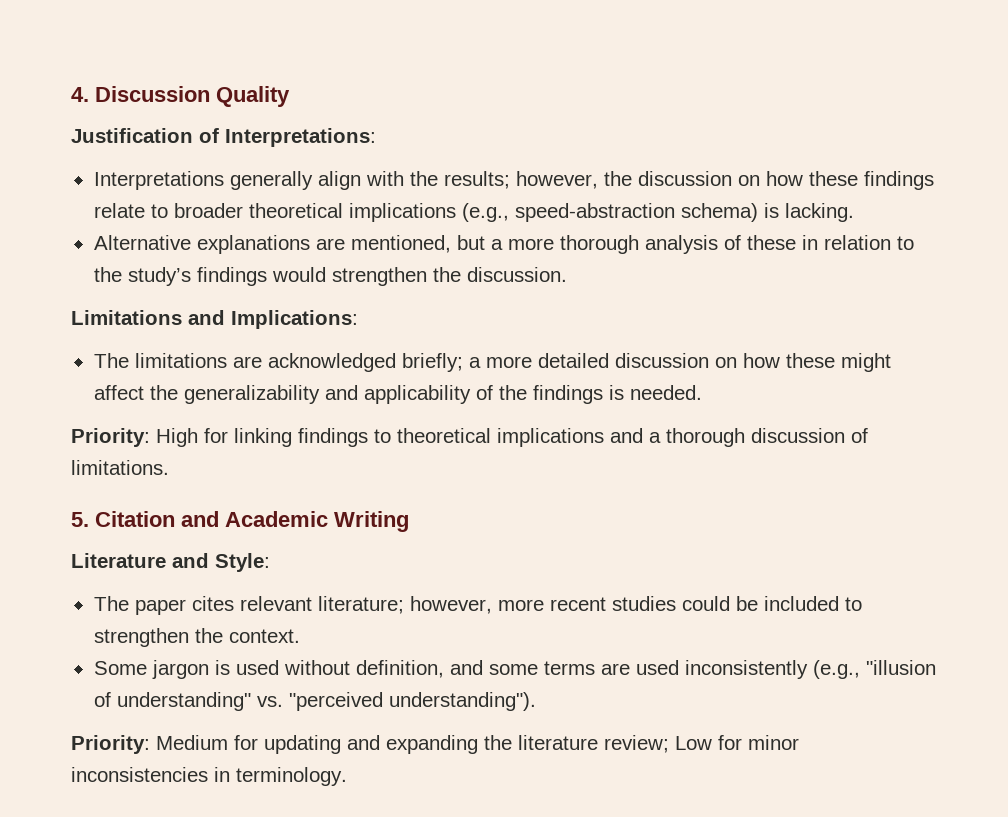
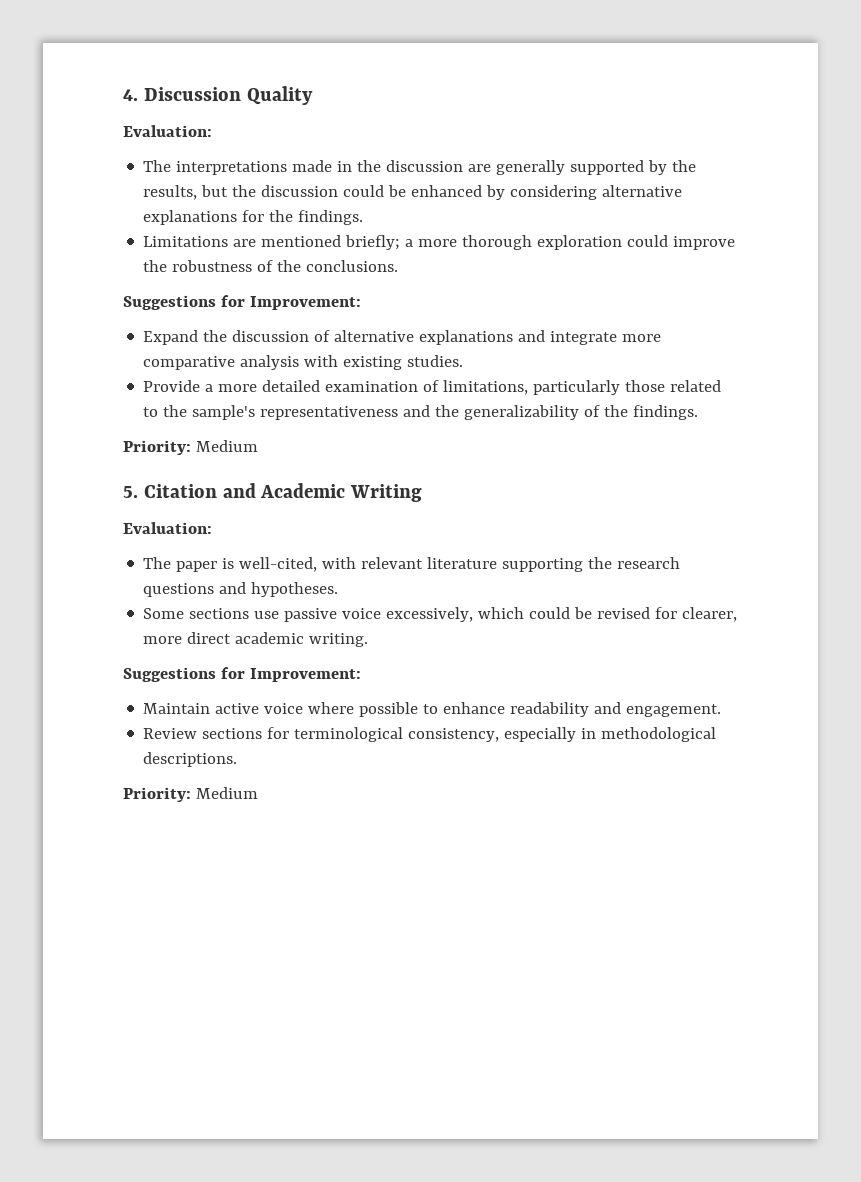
  4. Discussion Quality
- Justification of Interpretations:
- Interpretations generally align with the results; however, the discussion on how these findings relate to broader theoretical implications (e.g., speed-abstraction schema) is lacking.
- Alternative explanations are mentioned, but a more thorough analysis of these in relation to the study’s findings would strengthen the discussion.
- Limitations and Implications:
- The limitations are acknowledged briefly; a more detailed discussion on how these might affect the generalizability and applicability of the findings is needed.
- Priority: High for linking findings to theoretical implications and a thorough discussion of limitations.
+ Evaluation:
+ The interpretations made in the discussion are generally supported by the results, but the discussion could be enhanced by considering alternative explanations for the findings.
+ Limitations are mentioned briefly; a more thorough exploration could improve the robustness of the conclusions.
+ Suggestions for Improvement:
+ Expand the discussion of alternative explanations and integrate more comparative analysis with existing studies.
+ Provide a more detailed examination of limitations, particularly those related to the sample's representativeness and the generalizability of the findings.
+ Priority: Medium
  5. Citation and Academic Writing
- Literature and Style:
+ Evaluation:
- The paper cites relevant literature; however, more recent studies could be included to strengthen the context.
- Some jargon is used without definition, and some terms are used inconsistently (e.g., "illusion of understanding" vs. "perceived understanding").
- Priority: Medium for updating and expanding the literature review; Low for minor inconsistencies in terminology.
+ The paper is well-cited, with relevant literature supporting the research questions and hypotheses.
+ Some sections use passive voice excessively, which could be revised for clearer, more direct academic writing.
+ Suggestions for Improvement:
+ Maintain active voice where possible to enhance readability and engagement.
+ Review sections for terminological consistency, especially in methodological descriptions.
+ Priority: Medium

